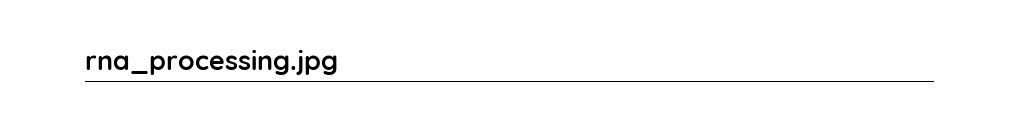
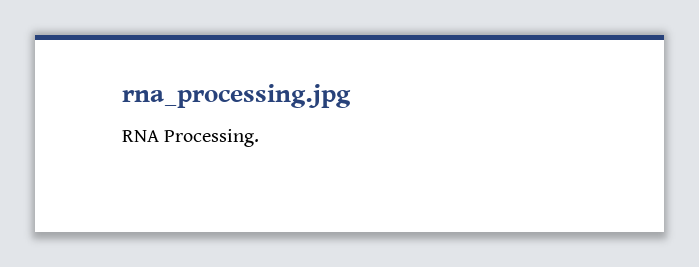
+ RNA Processing.

